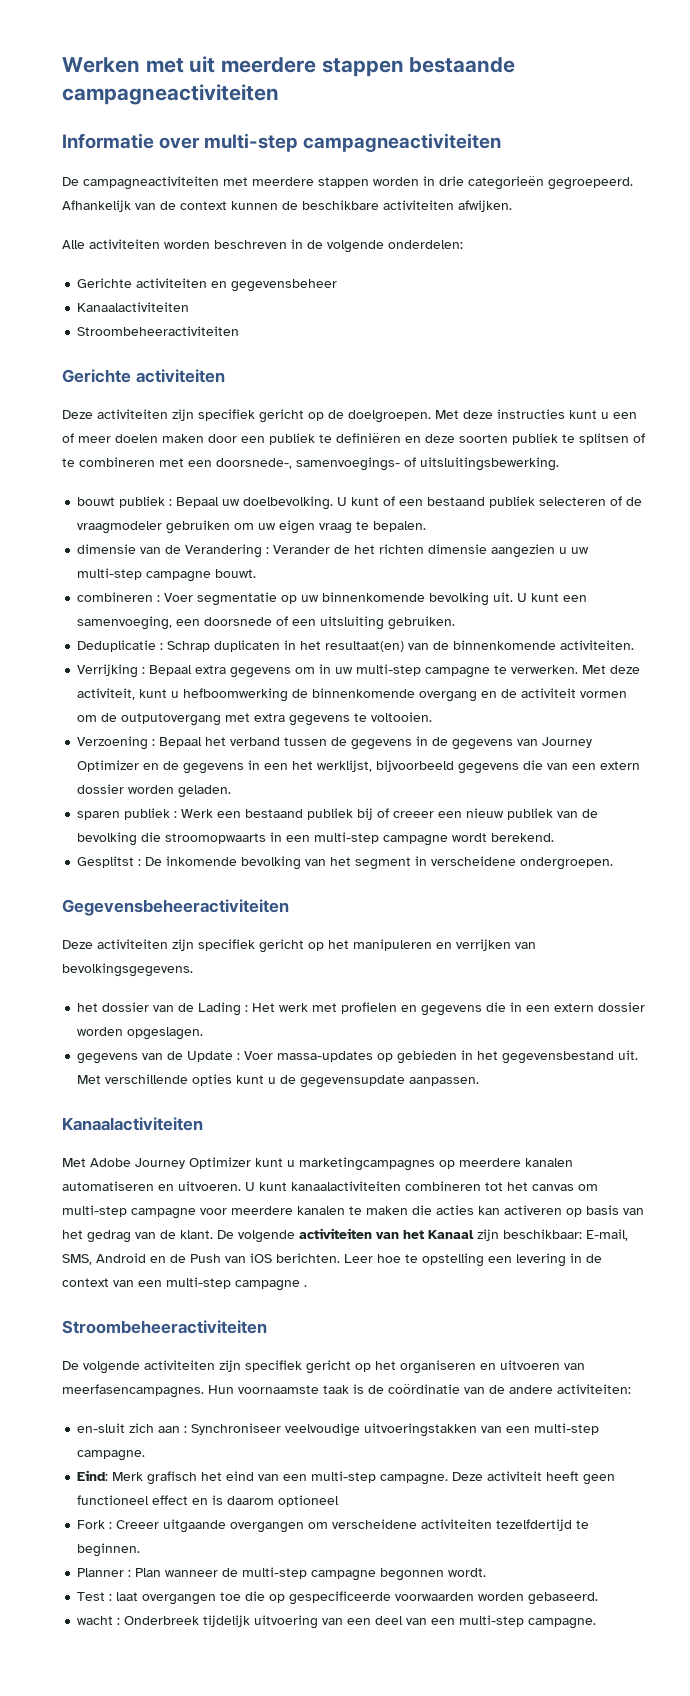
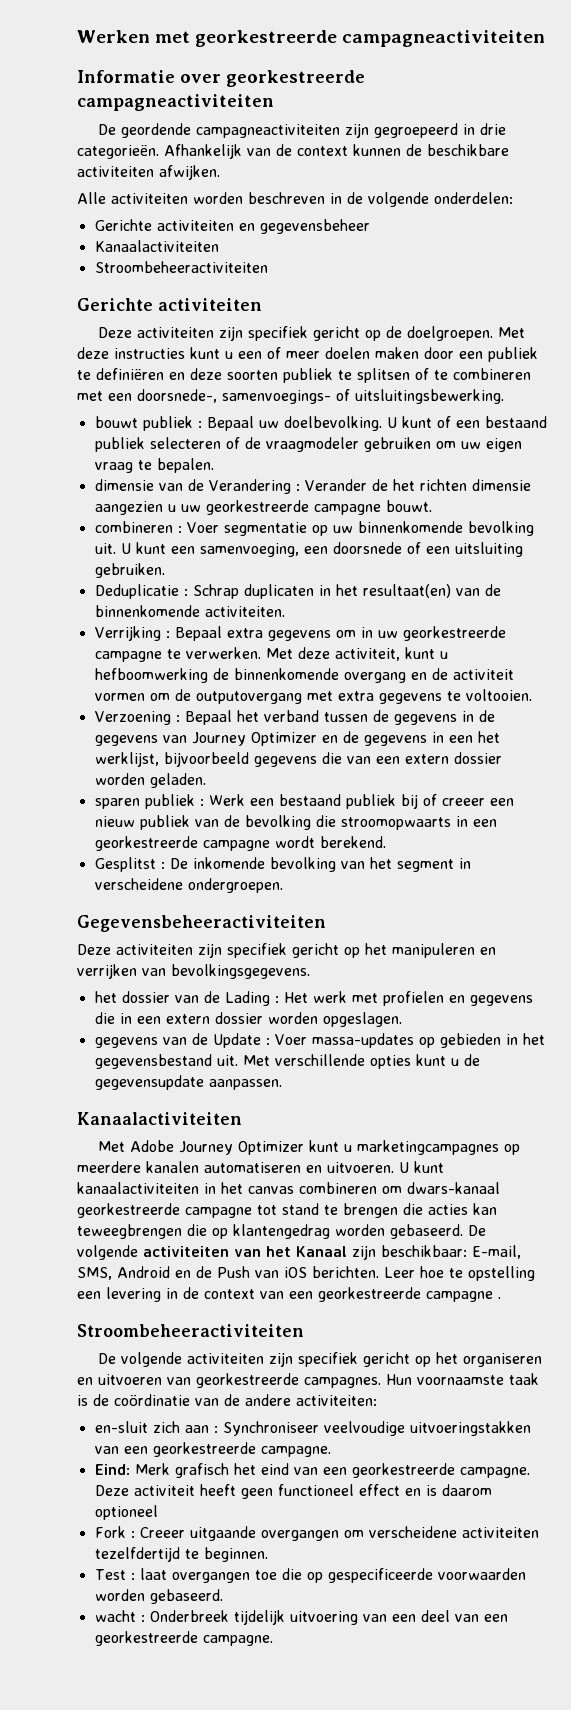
- Werken met uit meerdere stappen bestaande campagneactiviteiten
+ Werken met georkestreerde campagneactiviteiten
- Informatie over multi-step campagneactiviteiten
+ Informatie over georkestreerde campagneactiviteiten
- De campagneactiviteiten met meerdere stappen worden in drie categorieën gegroepeerd.
+ De geordende campagneactiviteiten zijn gegroepeerd in drie categorieën.
- dimensie van de Verandering : Verander de het richten dimensie aangezien u uw multi-step campagne bouwt.
+ dimensie van de Verandering : Verander de het richten dimensie aangezien u uw georkestreerde campagne bouwt.
- Verrijking : Bepaal extra gegevens om in uw multi-step campagne te verwerken.
+ Verrijking : Bepaal extra gegevens om in uw georkestreerde campagne te verwerken.
- sparen publiek : Werk een bestaand publiek bij of creeer een nieuw publiek van de bevolking die stroomopwaarts in een multi-step campagne wordt berekend.
+ sparen publiek : Werk een bestaand publiek bij of creeer een nieuw publiek van de bevolking die stroomopwaarts in een georkestreerde campagne wordt berekend.
- U kunt kanaalactiviteiten combineren tot het canvas om multi-step campagne voor meerdere kanalen te maken die acties kan activeren op basis van het gedrag van de klant.
+ U kunt kanaalactiviteiten in het canvas combineren om dwars-kanaal georkestreerde campagne tot stand te brengen die acties kan teweegbrengen die op klantengedrag worden gebaseerd.
- Leer hoe te opstelling een levering in de context van een multi-step campagne .
+ Leer hoe te opstelling een levering in de context van een georkestreerde campagne .
- De volgende activiteiten zijn specifiek gericht op het organiseren en uitvoeren van meerfasencampagnes.
+ De volgende activiteiten zijn specifiek gericht op het organiseren en uitvoeren van georkestreerde campagnes.
- en-sluit zich aan : Synchroniseer veelvoudige uitvoeringstakken van een multi-step campagne.
+ en-sluit zich aan : Synchroniseer veelvoudige uitvoeringstakken van een georkestreerde campagne.
- Eind: Merk grafisch het eind van een multi-step campagne.
+ Eind: Merk grafisch het eind van een georkestreerde campagne.
- Planner : Plan wanneer de multi-step campagne begonnen wordt.
- wacht : Onderbreek tijdelijk uitvoering van een deel van een multi-step campagne.
+ wacht : Onderbreek tijdelijk uitvoering van een deel van een georkestreerde campagne.

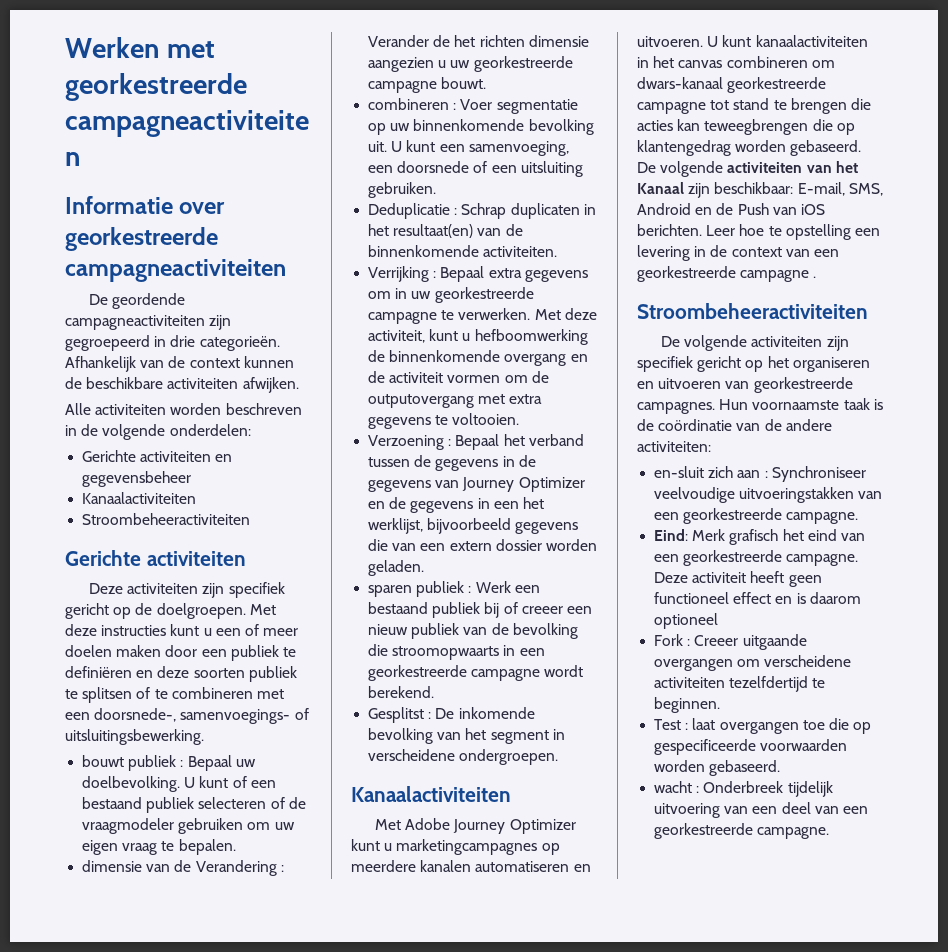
- Gegevensbeheeractiviteiten
- Deze activiteiten zijn specifiek gericht op het manipuleren en verrijken van bevolkingsgegevens.
- het dossier van de Lading : Het werk met profielen en gegevens die in een extern dossier worden opgeslagen.
- gegevens van de Update : Voer massa-updates op gebieden in het gegevensbestand uit. Met verschillende opties kunt u de gegevensupdate aanpassen.

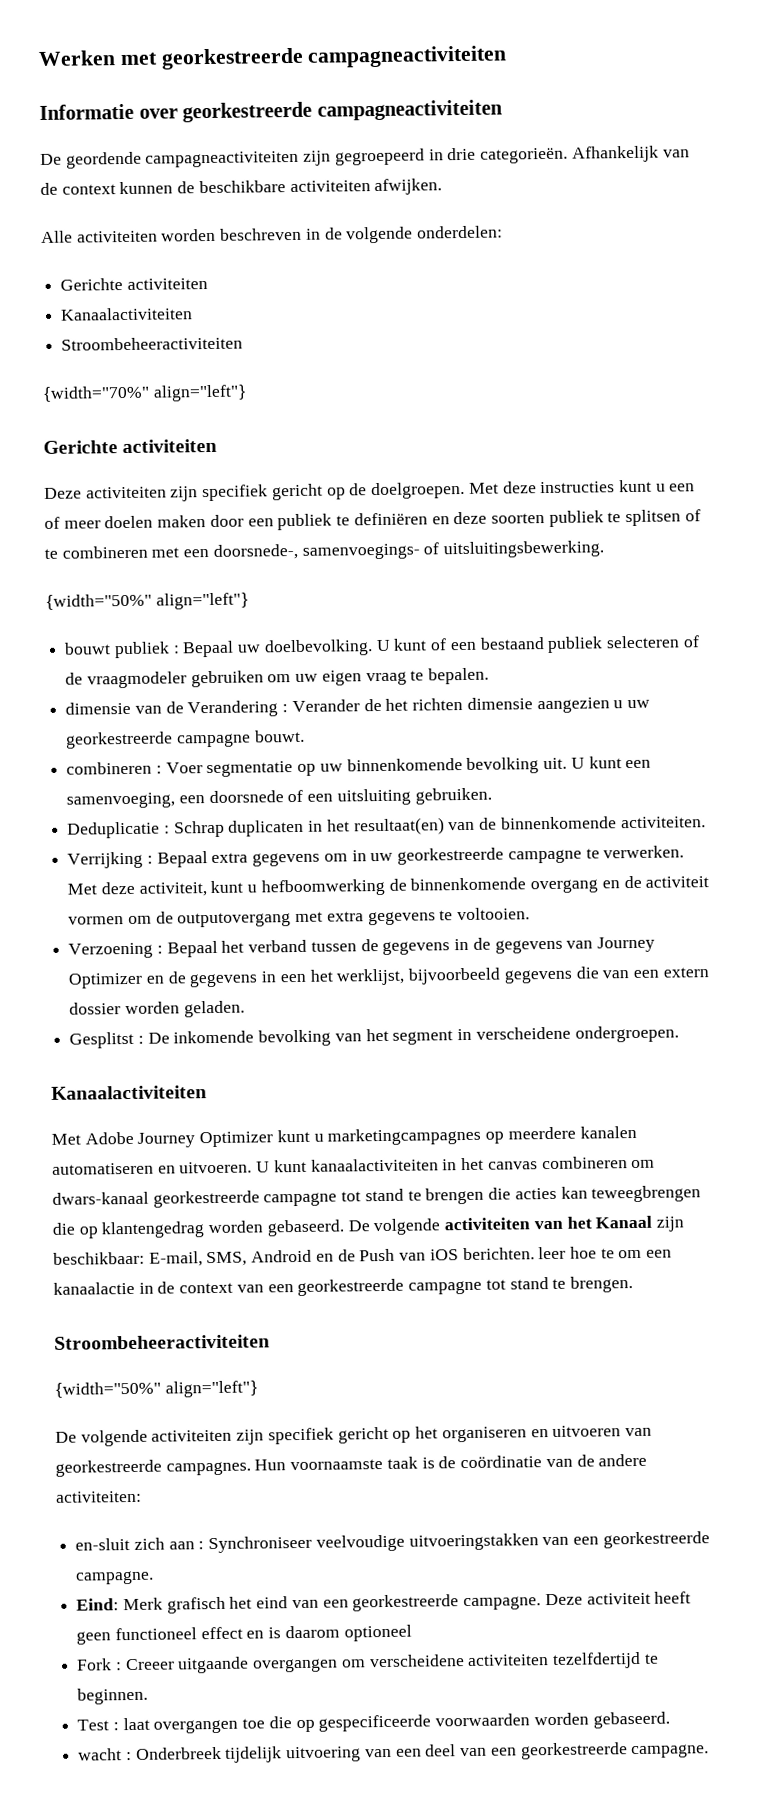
  Alle activiteiten worden beschreven in de volgende onderdelen:
- Gerichte activiteiten en gegevensbeheer
+ Gerichte activiteiten
+ {width="70%" align="left"}
  Met deze instructies kunt u een of meer doelen maken door een publiek te definiëren en deze soorten publiek te splitsen of te combineren met een doorsnede-, samenvoegings- of uitsluitingsbewerking.
+ {width="50%" align="left"}
- sparen publiek : Werk een bestaand publiek bij of creeer een nieuw publiek van de bevolking die stroomopwaarts in een georkestreerde campagne wordt berekend.
- De volgende activiteiten van het Kanaal zijn beschikbaar: E-mail, SMS, Android en de Push van iOS berichten. Leer hoe te opstelling een levering in de context van een georkestreerde campagne .
+ De volgende activiteiten van het Kanaal zijn beschikbaar: E-mail, SMS, Android en de Push van iOS berichten. leer hoe te om een kanaalactie in de context van een georkestreerde campagne tot stand te brengen.
  Stroombeheeractiviteiten
+ {width="50%" align="left"}

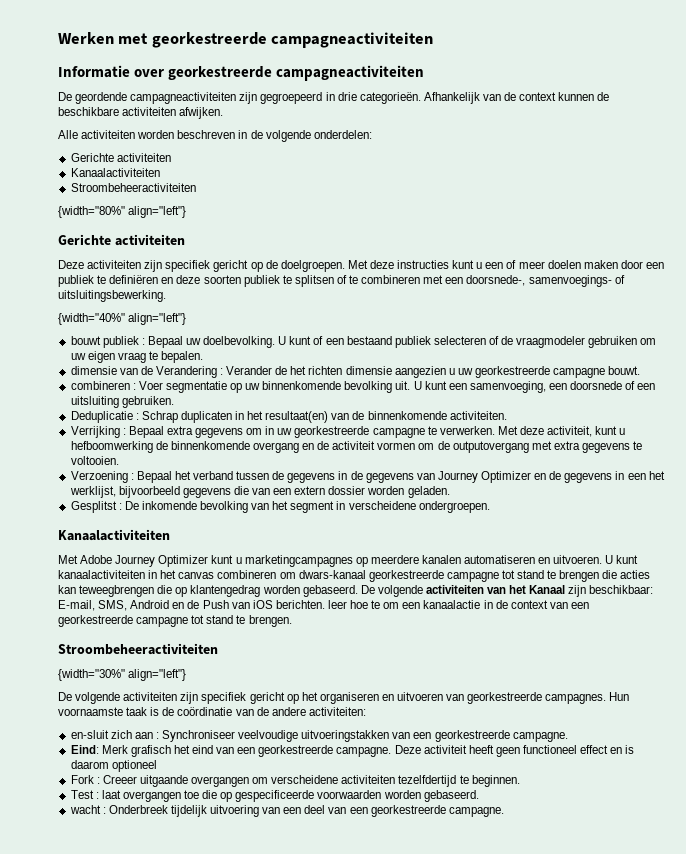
- {width="70%" align="left"}
+ {width="80%" align="left"}
  Met deze instructies kunt u een of meer doelen maken door een publiek te definiëren en deze soorten publiek te splitsen of te combineren met een doorsnede-, samenvoegings- of uitsluitingsbewerking.
- {width="50%" align="left"}
+ {width="40%" align="left"}
  De volgende activiteiten van het Kanaal zijn beschikbaar: E-mail, SMS, Android en de Push van iOS berichten. leer hoe te om een kanaalactie in de context van een georkestreerde campagne tot stand te brengen.
  Stroombeheeractiviteiten
- {width="50%" align="left"}
+ {width="30%" align="left"}

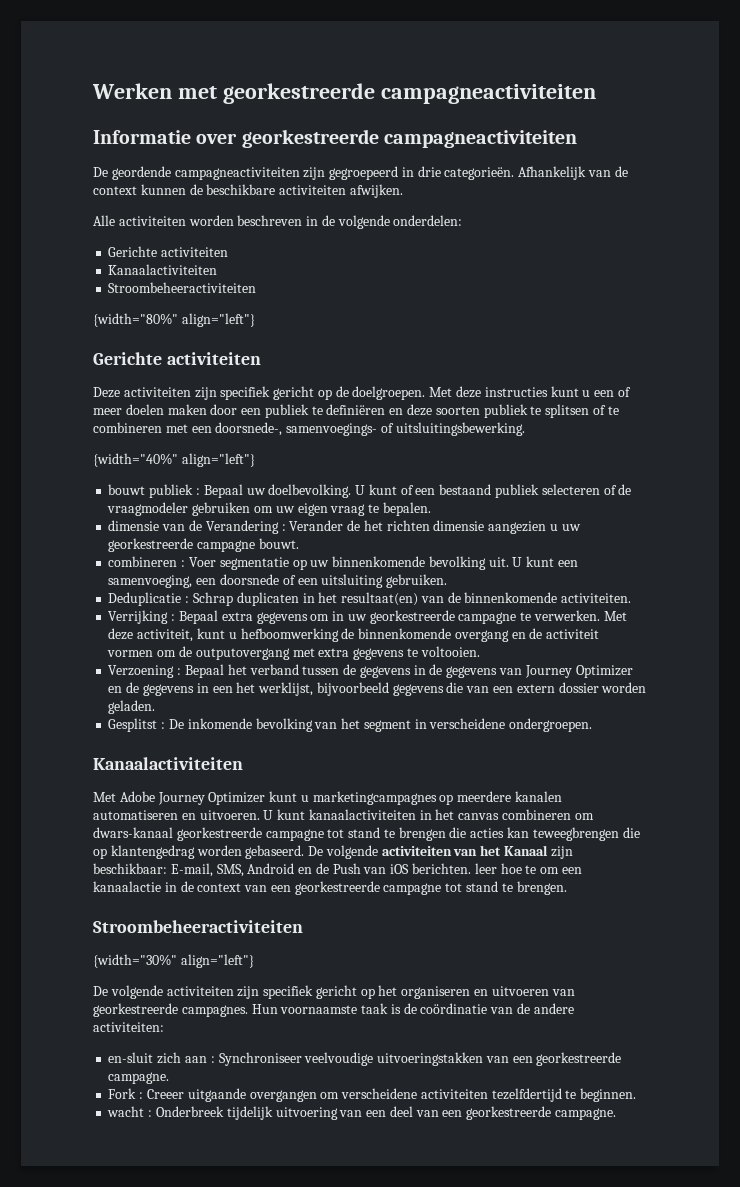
- Eind: Merk grafisch het eind van een georkestreerde campagne. Deze activiteit heeft geen functioneel effect en is daarom optioneel
- Test : laat overgangen toe die op gespecificeerde voorwaarden worden gebaseerd.

